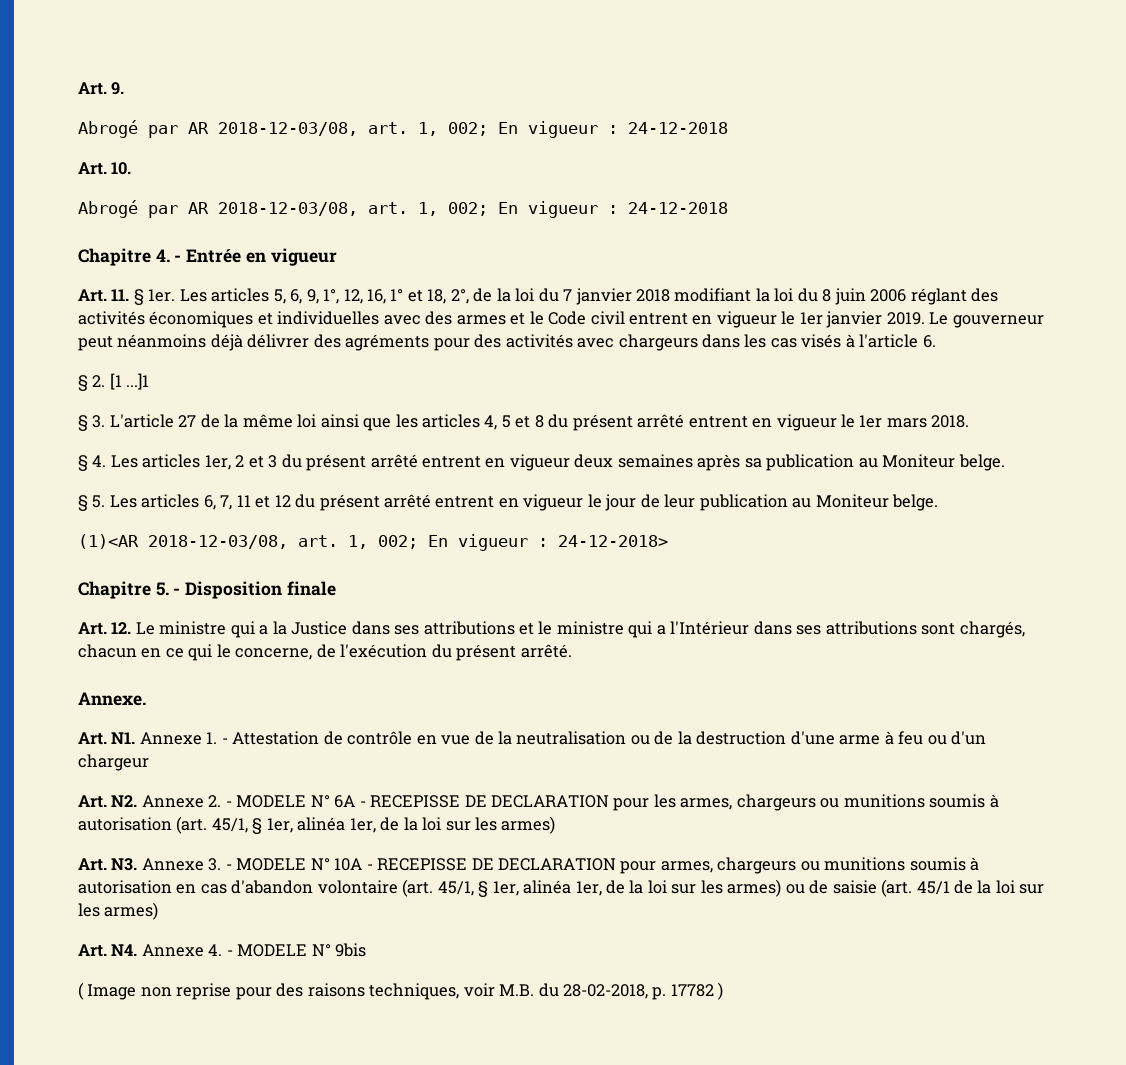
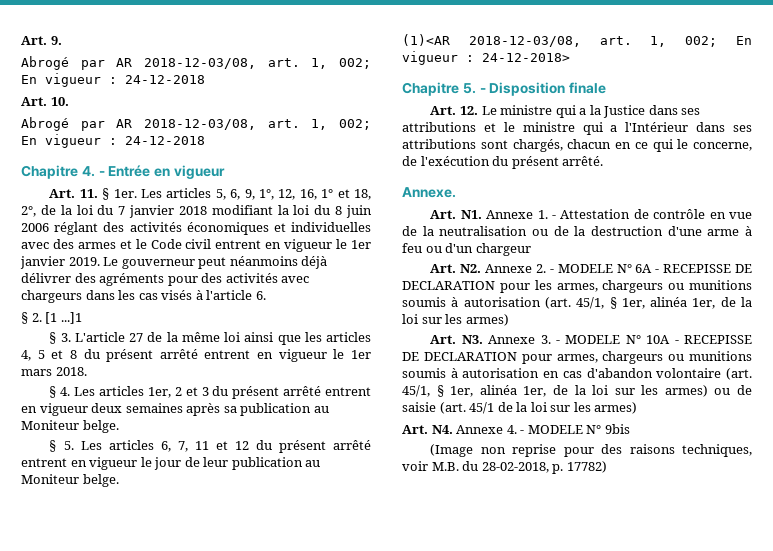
- ( Image non reprise pour des raisons techniques, voir M.B. du 28-02-2018, p. 17782 )
+ (Image non reprise pour des raisons techniques, voir M.B. du 28-02-2018, p. 17782)

